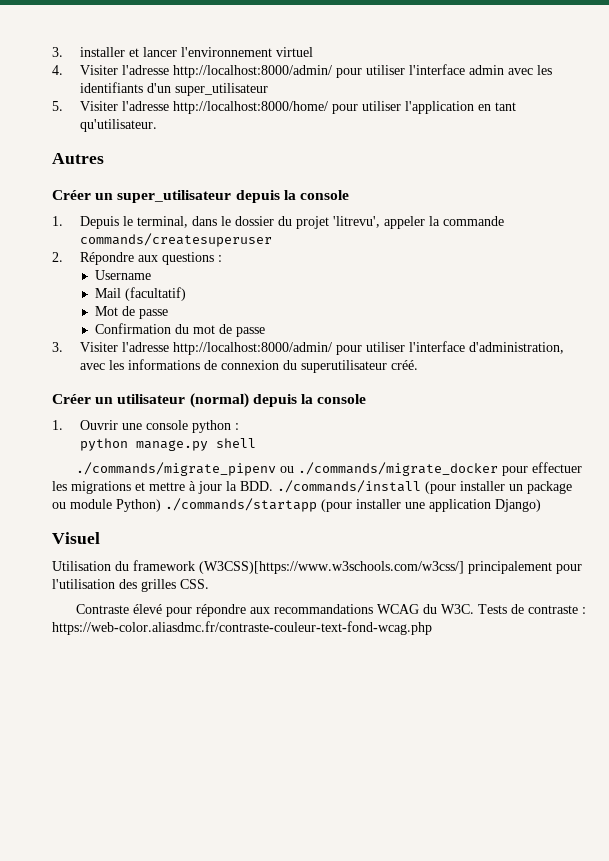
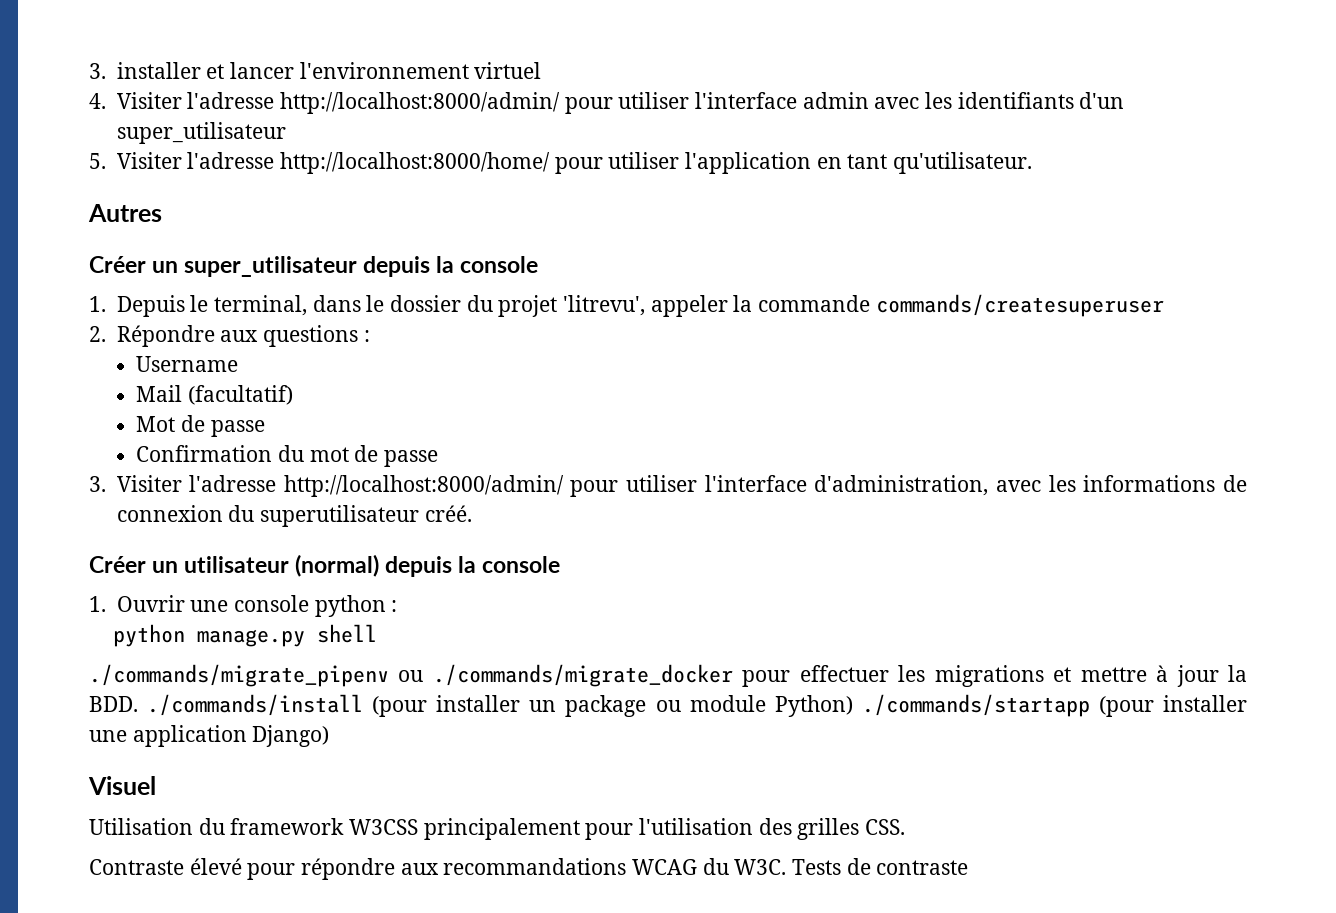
- Utilisation du framework (W3CSS)[https://www.w3schools.com/w3css/] principalement pour l'utilisation des grilles CSS.
+ Utilisation du framework W3CSS principalement pour l'utilisation des grilles CSS.
- Contraste élevé pour répondre aux recommandations WCAG du W3C. Tests de contraste : https://web-color.aliasdmc.fr/contraste-couleur-text-fond-wcag.php
+ Contraste élevé pour répondre aux recommandations WCAG du W3C. Tests de contraste

